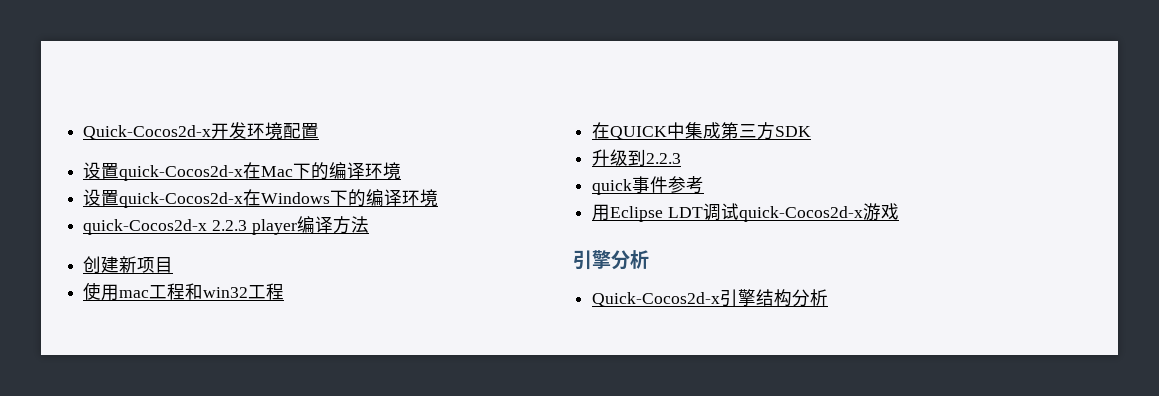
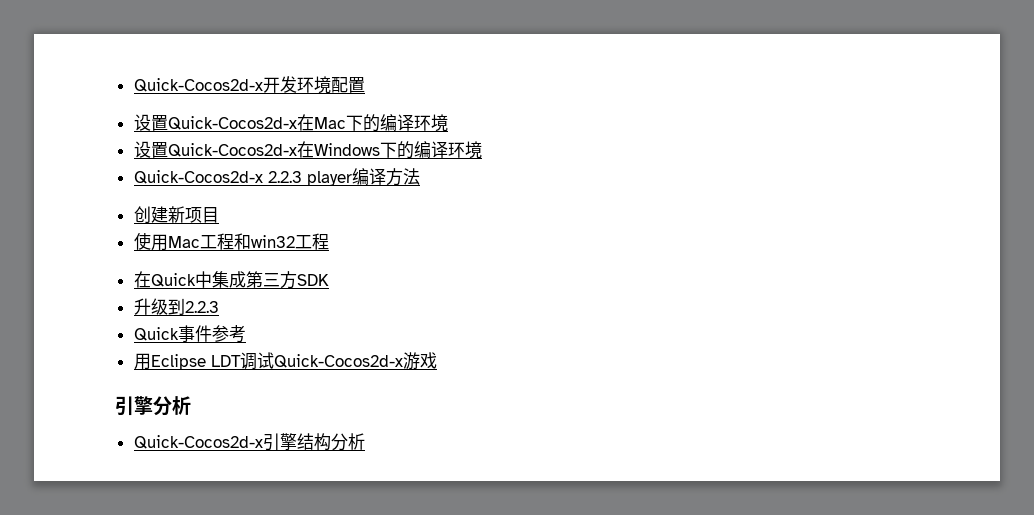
- 设置quick-Cocos2d-x在Mac下的编译环境
+ 设置Quick-Cocos2d-x在Mac下的编译环境
- 设置quick-Cocos2d-x在Windows下的编译环境
+ 设置Quick-Cocos2d-x在Windows下的编译环境
- quick-Cocos2d-x 2.2.3 player编译方法
+ Quick-Cocos2d-x 2.2.3 player编译方法
- 使用mac工程和win32工程
+ 使用Mac工程和win32工程
- 在QUICK中集成第三方SDK
+ 在Quick中集成第三方SDK
- quick事件参考
+ Quick事件参考
- 用Eclipse LDT调试quick-Cocos2d-x游戏
+ 用Eclipse LDT调试Quick-Cocos2d-x游戏

